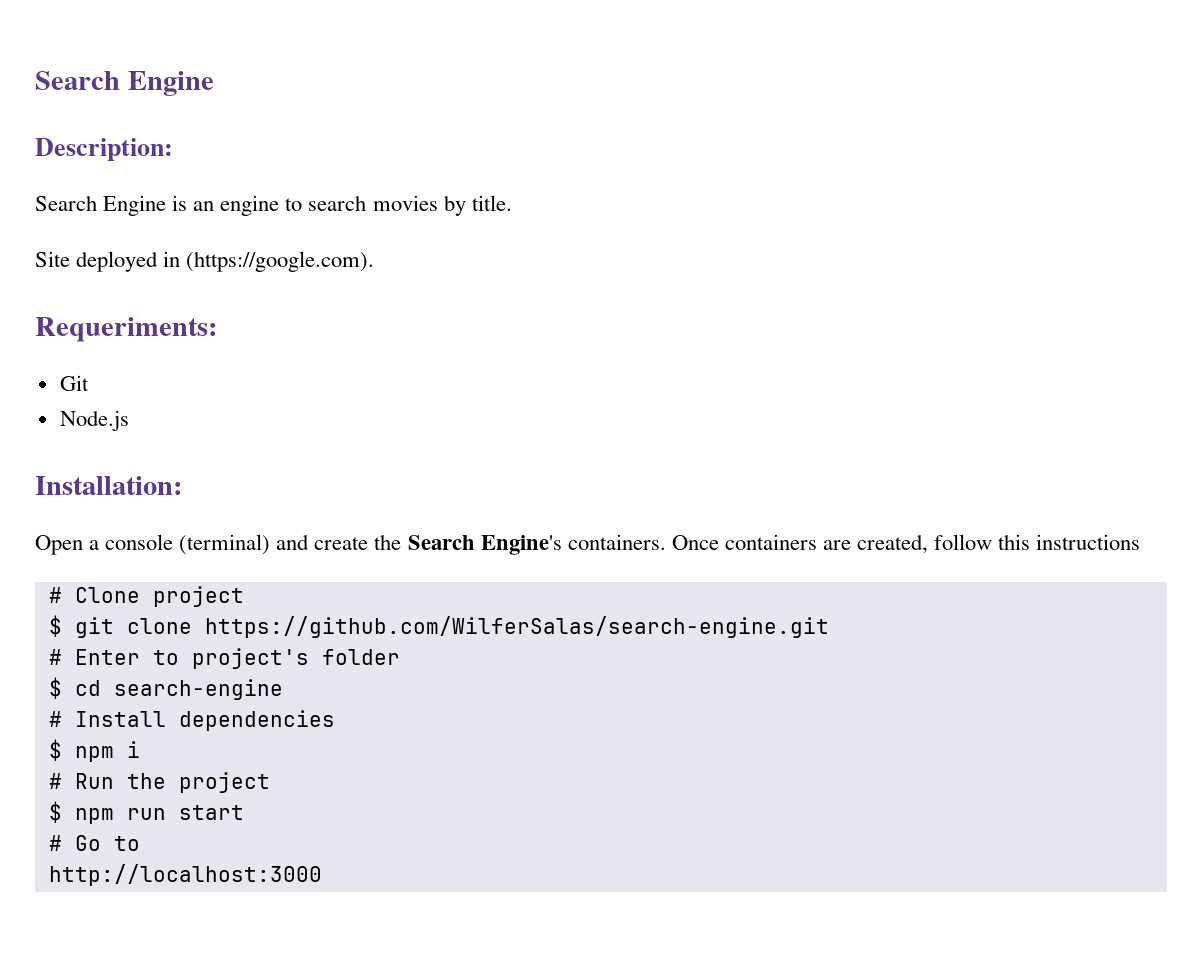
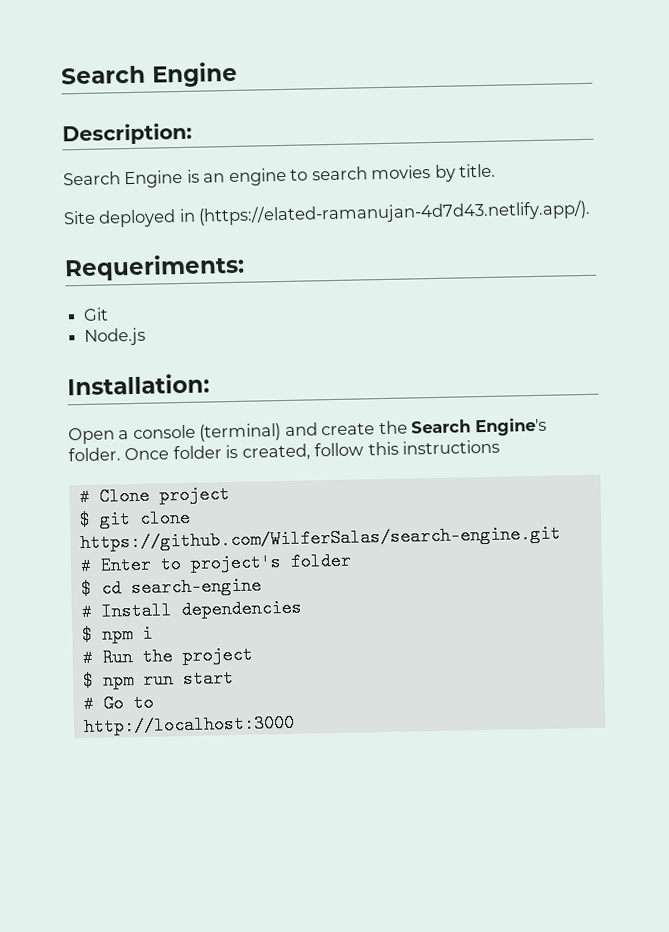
- Site deployed in (https://google.com).
+ Site deployed in (https://elated-ramanujan-4d7d43.netlify.app/).
- Open a console (terminal) and create the Search Engine's containers. Once containers are created, follow this instructions
+ Open a console (terminal) and create the Search Engine's folder. Once folder is created, follow this instructions

